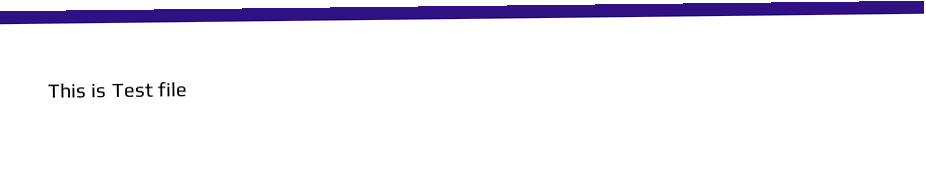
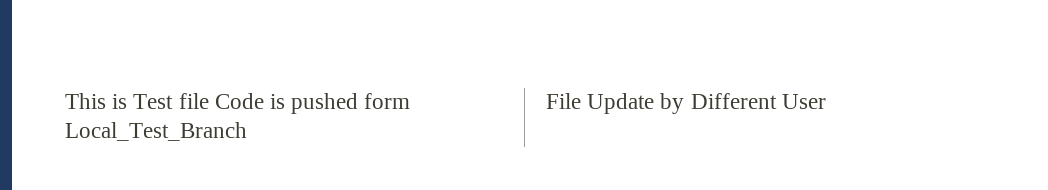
- This is Test file
+ This is Test file Code is pushed form Local_Test_Branch
+ File Update by Different User

